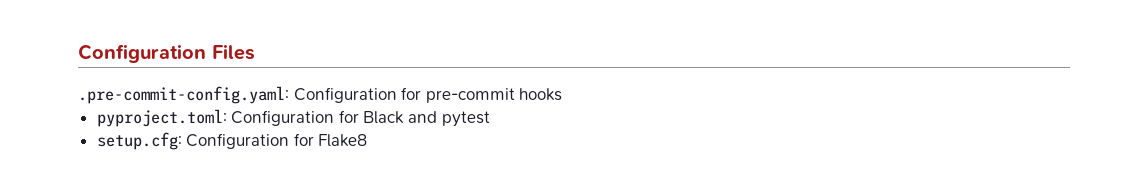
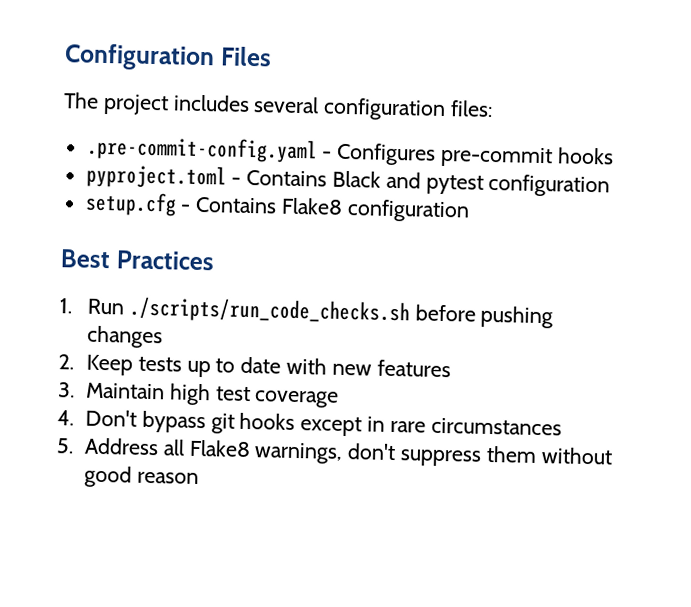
- .pre-commit-config.yaml: Configuration for pre-commit hooks
+ The project includes several configuration files:
+ .pre-commit-config.yaml - Configures pre-commit hooks
- pyproject.toml: Configuration for Black and pytest
- setup.cfg: Configuration for Flake8
+ pyproject.toml - Contains Black and pytest configuration
+ setup.cfg - Contains Flake8 configuration
+ Best Practices
+ 1. Run ./scripts/run_code_checks.sh before pushing changes
+ 2. Keep tests up to date with new features
+ 3. Maintain high test coverage
+ 4. Don't bypass git hooks except in rare circumstances
+ 5. Address all Flake8 warnings, don't suppress them without good reason

